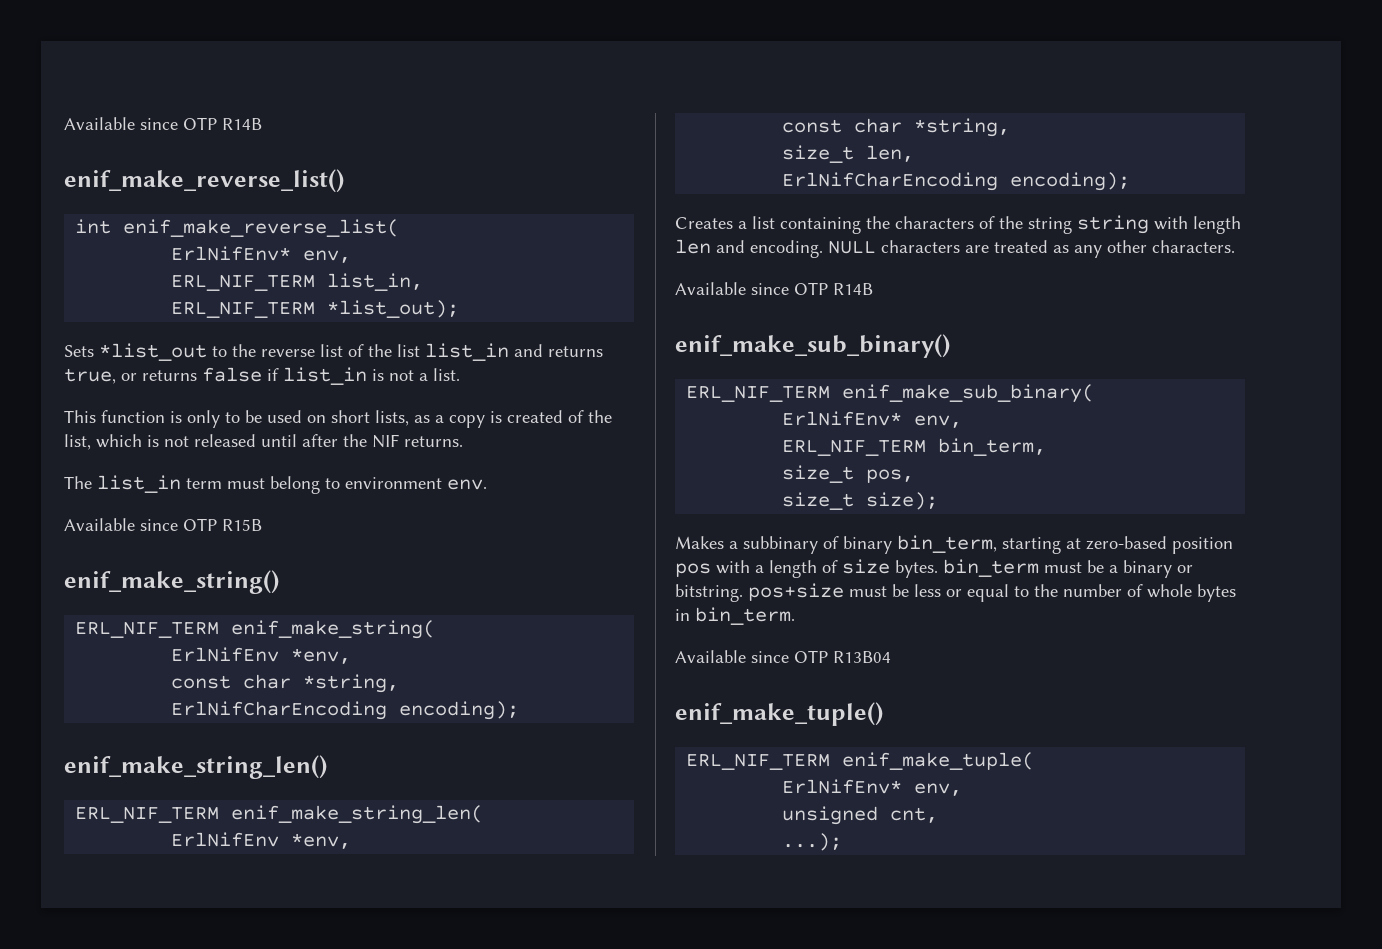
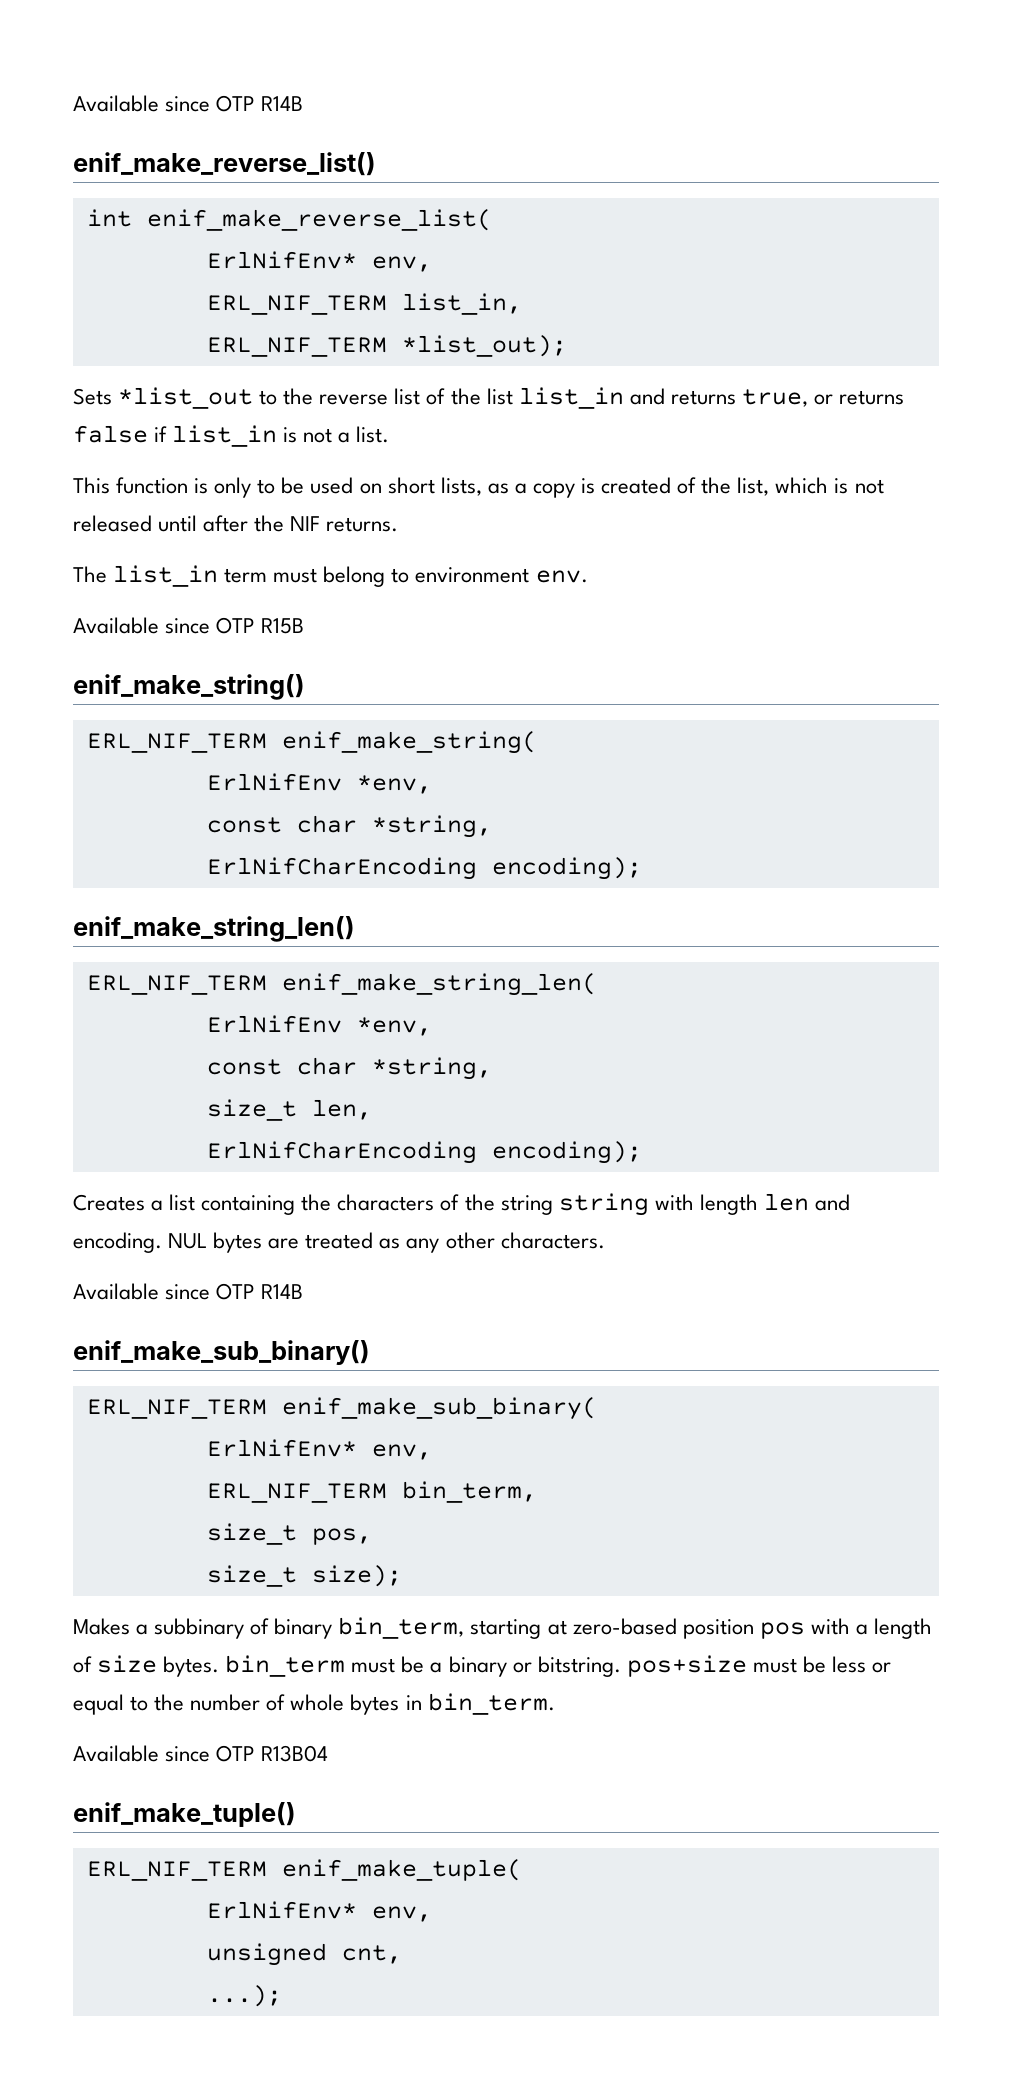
- NULL characters are treated as any other characters.
+ NUL bytes are treated as any other characters.

